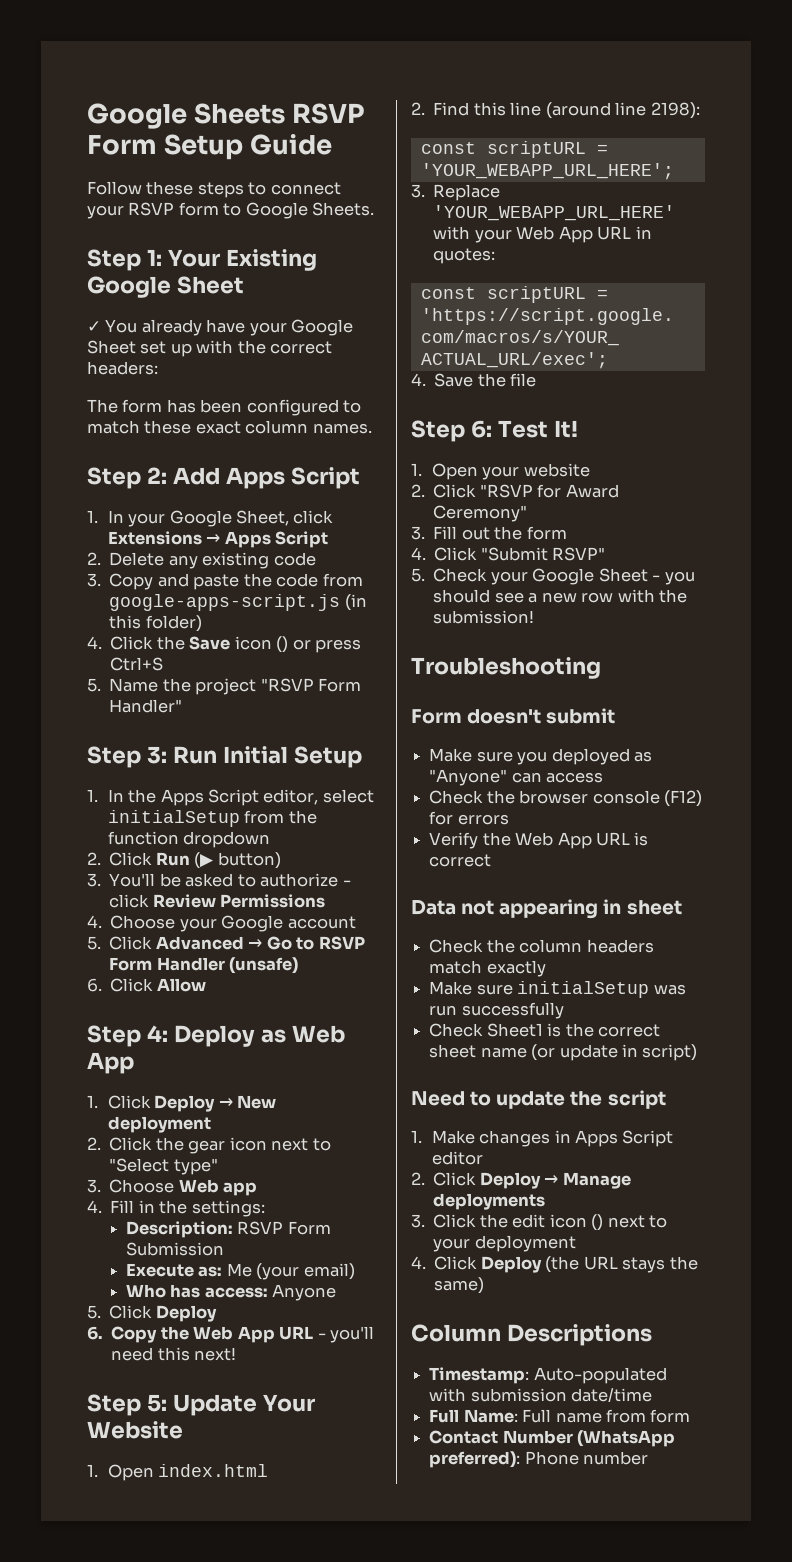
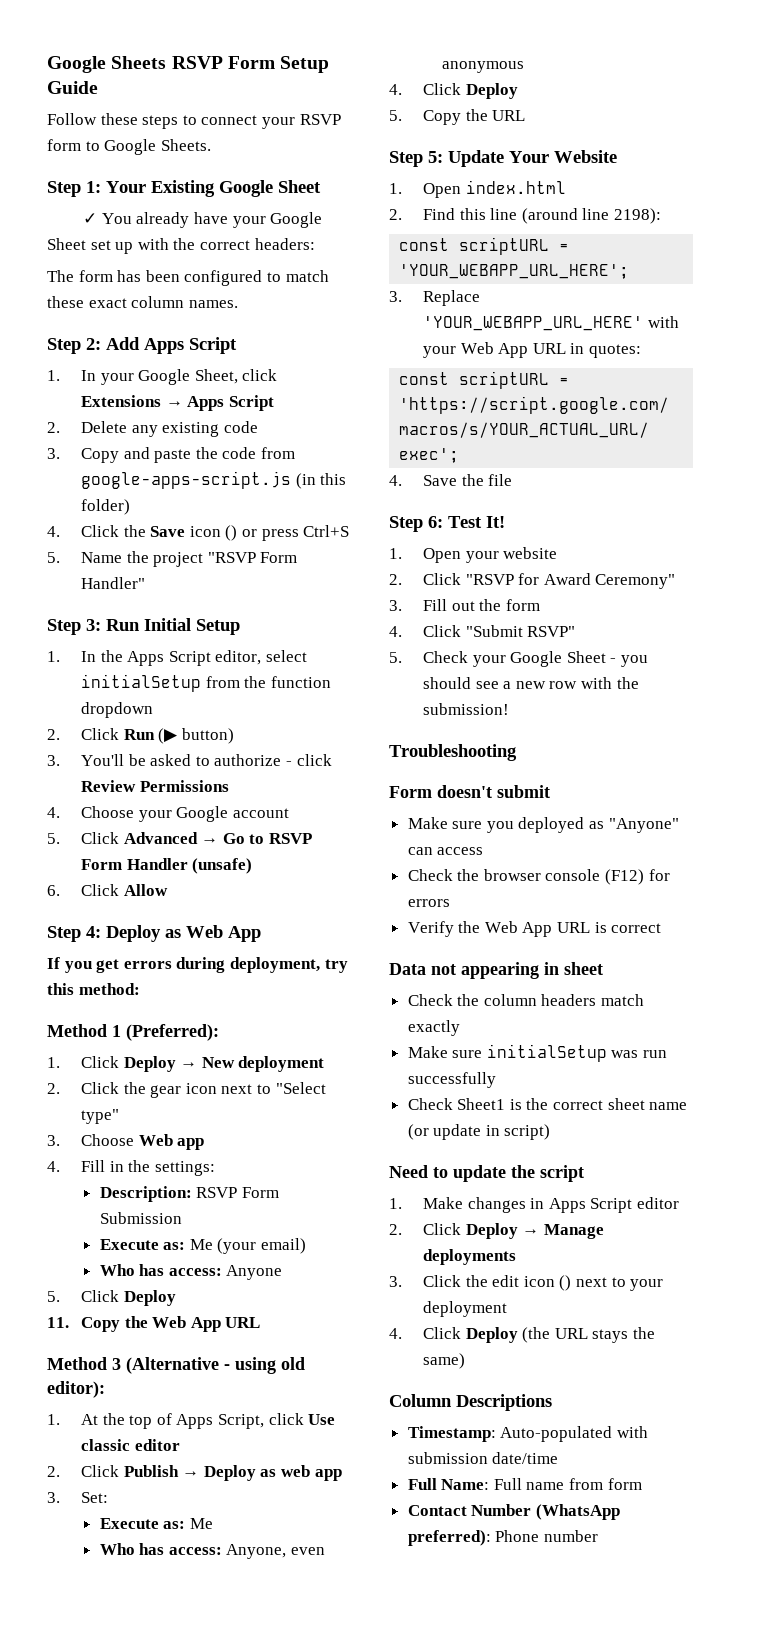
+ If you get errors during deployment, try this method:
+ Method 1 (Preferred):
- 6. Copy the Web App URL - you'll need this next!
+ 11. Copy the Web App URL
+ Method 3 (Alternative - using old editor):
+ 1. At the top of Apps Script, click Use classic editor
+ 2. Click Publish → Deploy as web app
+ 3. Set:
+ Execute as: Me
+ Who has access: Anyone, even anonymous
+ 4. Click Deploy
+ 5. Copy the URL

